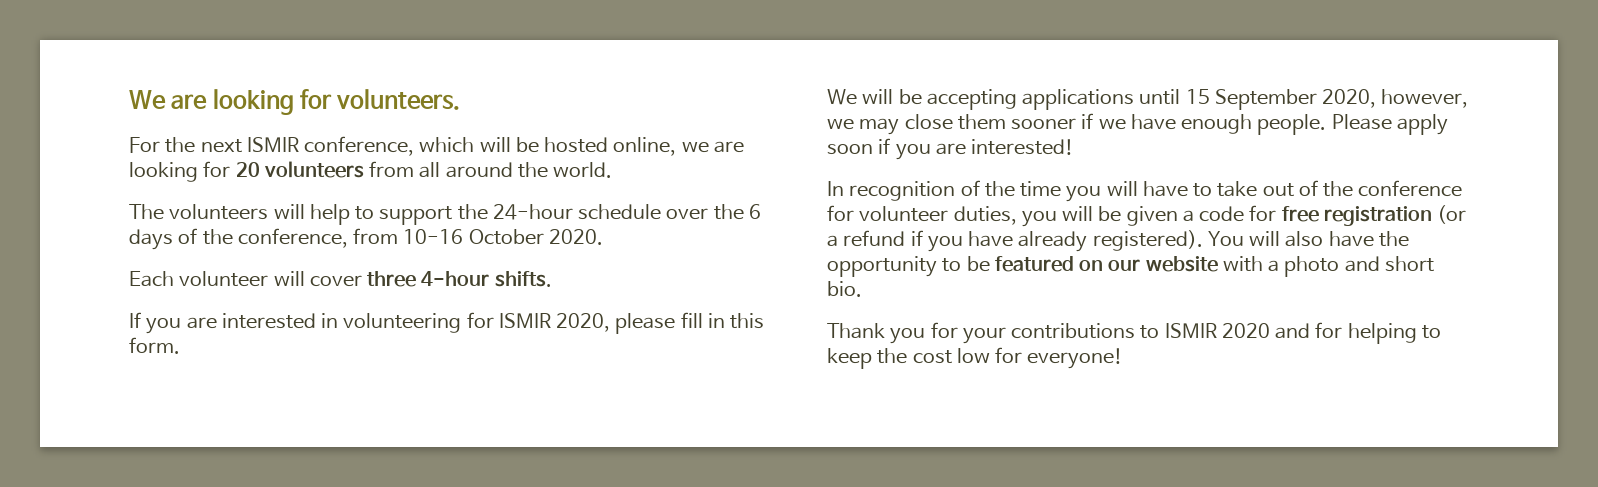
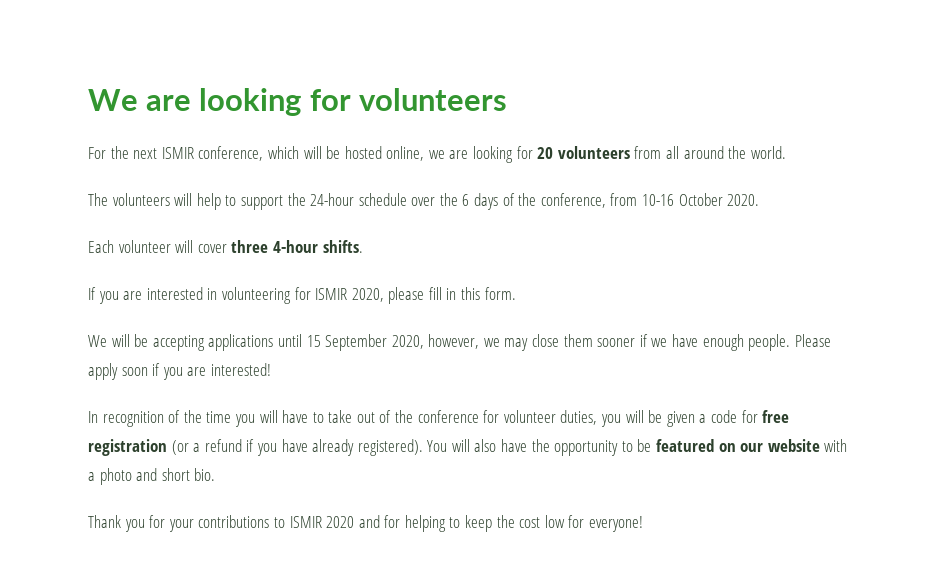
- We are looking for volunteers.
+ We are looking for volunteers

